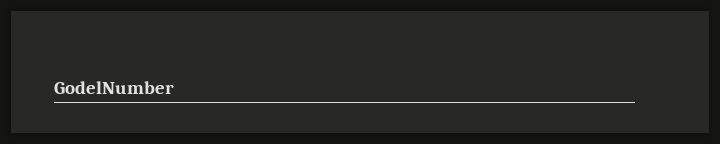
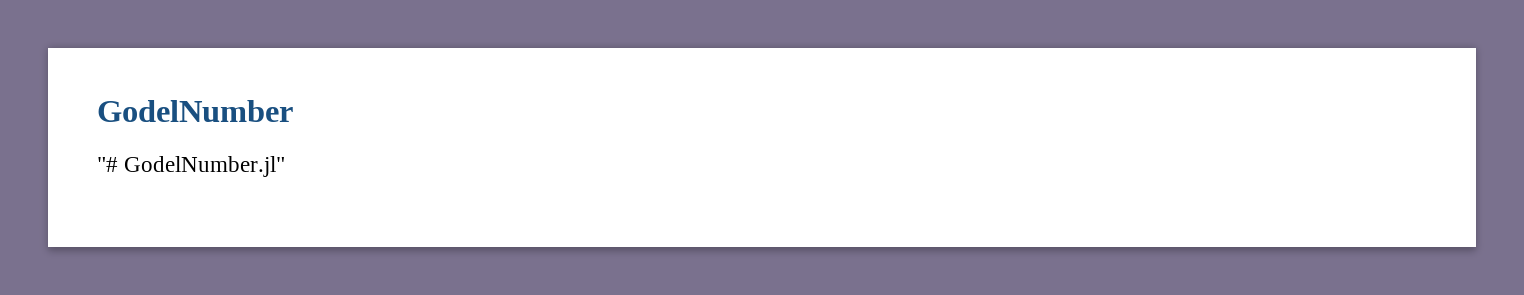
+ "# GodelNumber.jl"

